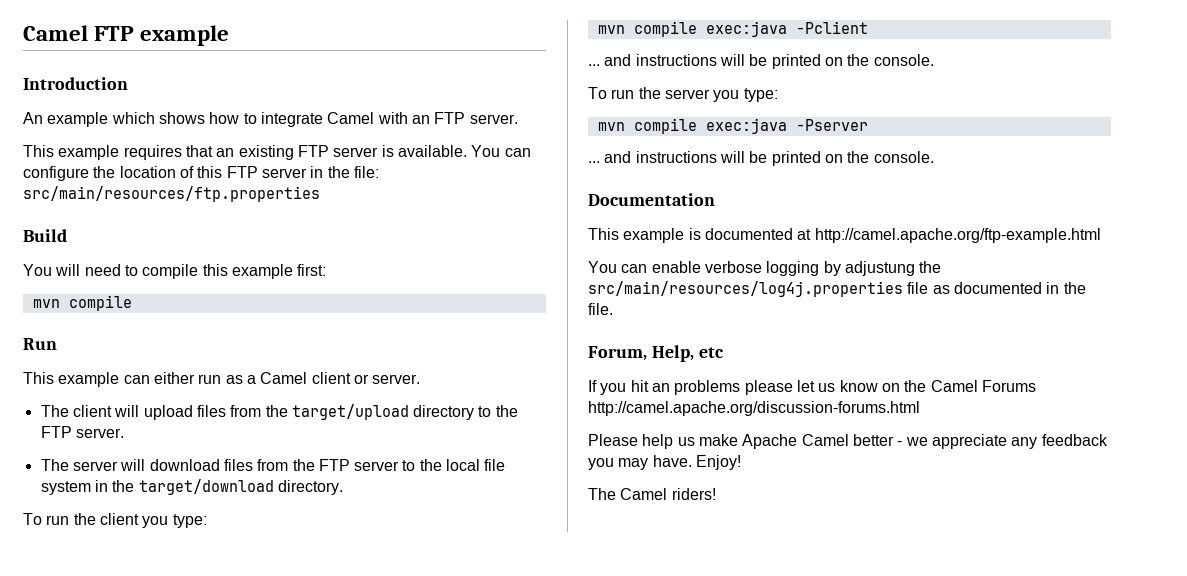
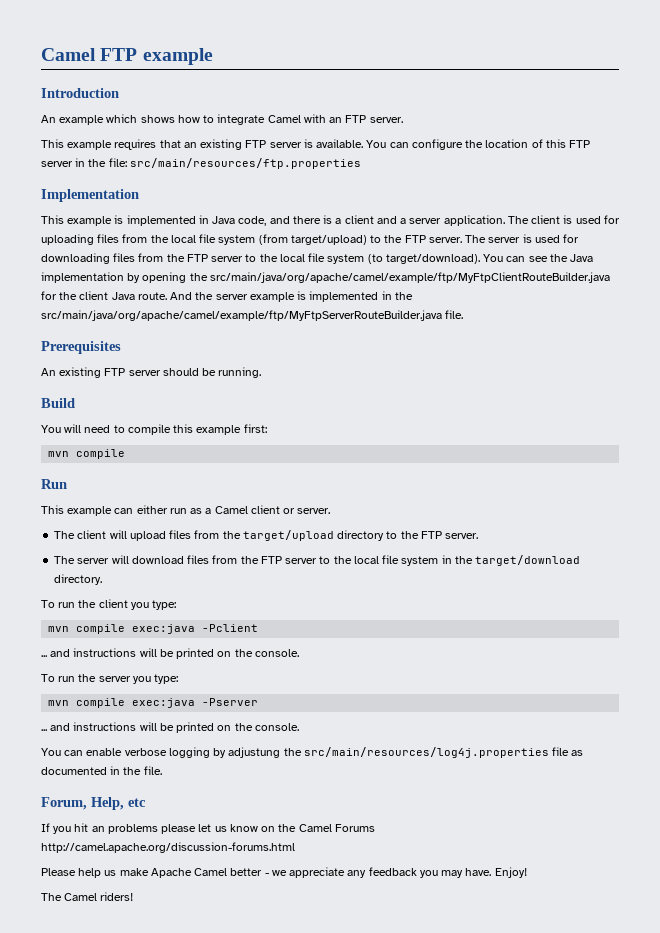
+ Implementation
+ This example is implemented in Java code, and there is a client and a server application. The client is used for uploading files from the local file system (from target/upload) to the FTP server. The server is used for downloading files from the FTP server to the local file system (to target/download). You can see the Java implementation by opening the src/main/java/org/apache/camel/example/ftp/MyFtpClientRouteBuilder.java for the client Java route. And the server example is implemented in the src/main/java/org/apache/camel/example/ftp/MyFtpServerRouteBuilder.java file.
+ Prerequisites
+ An existing FTP server should be running.
- Documentation
- This example is documented at http://camel.apache.org/ftp-example.html

